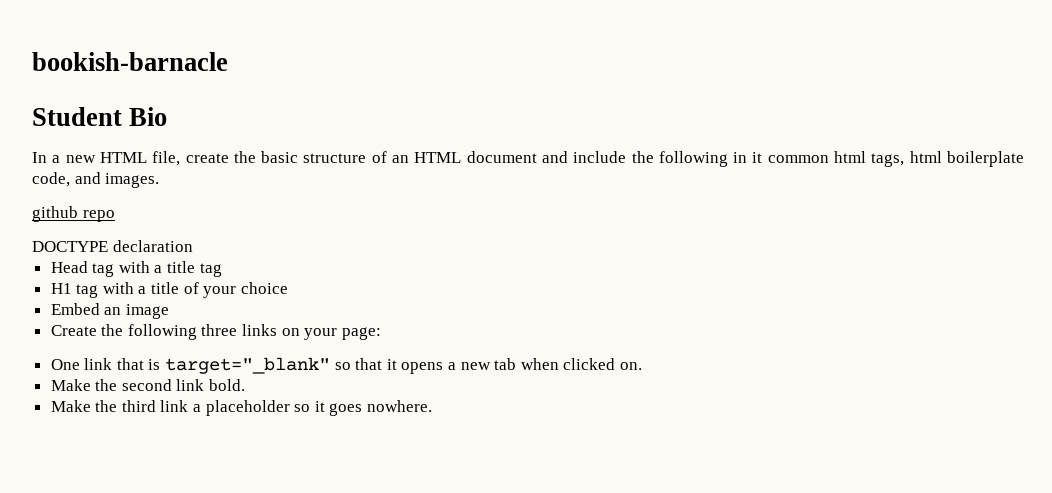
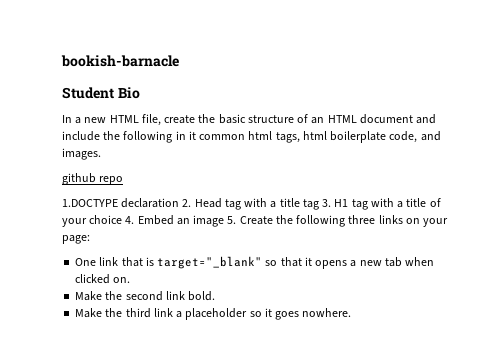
- DOCTYPE declaration
- Head tag with a title tag
- H1 tag with a title of your choice
- Embed an image
- Create the following three links on your page:
+ 1.DOCTYPE declaration 2. Head tag with a title tag 3. H1 tag with a title of your choice 4. Embed an image 5. Create the following three links on your page:

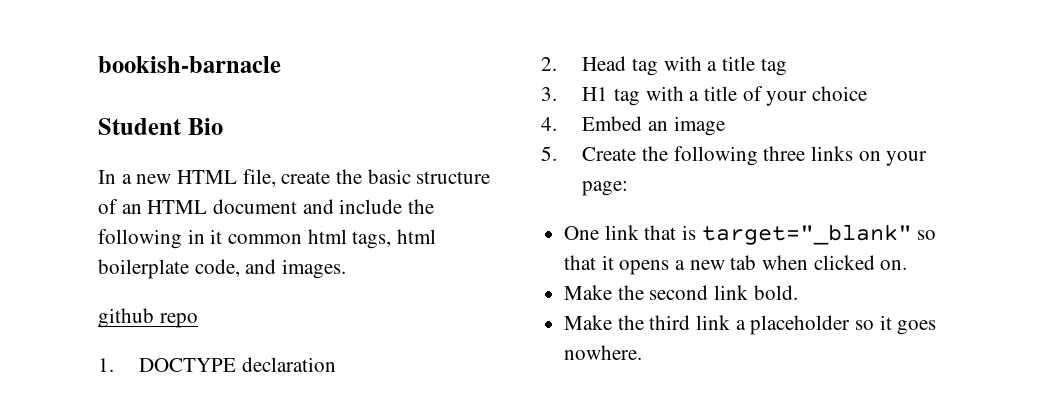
- 1.DOCTYPE declaration 2. Head tag with a title tag 3. H1 tag with a title of your choice 4. Embed an image 5. Create the following three links on your page:
+ 1. DOCTYPE declaration
+ 2. Head tag with a title tag
+ 3. H1 tag with a title of your choice
+ 4. Embed an image
+ 5. Create the following three links on your page:

